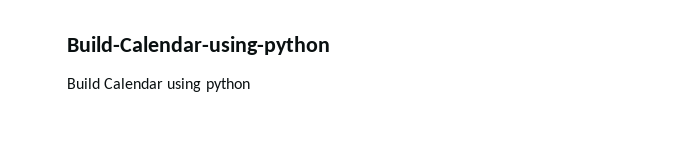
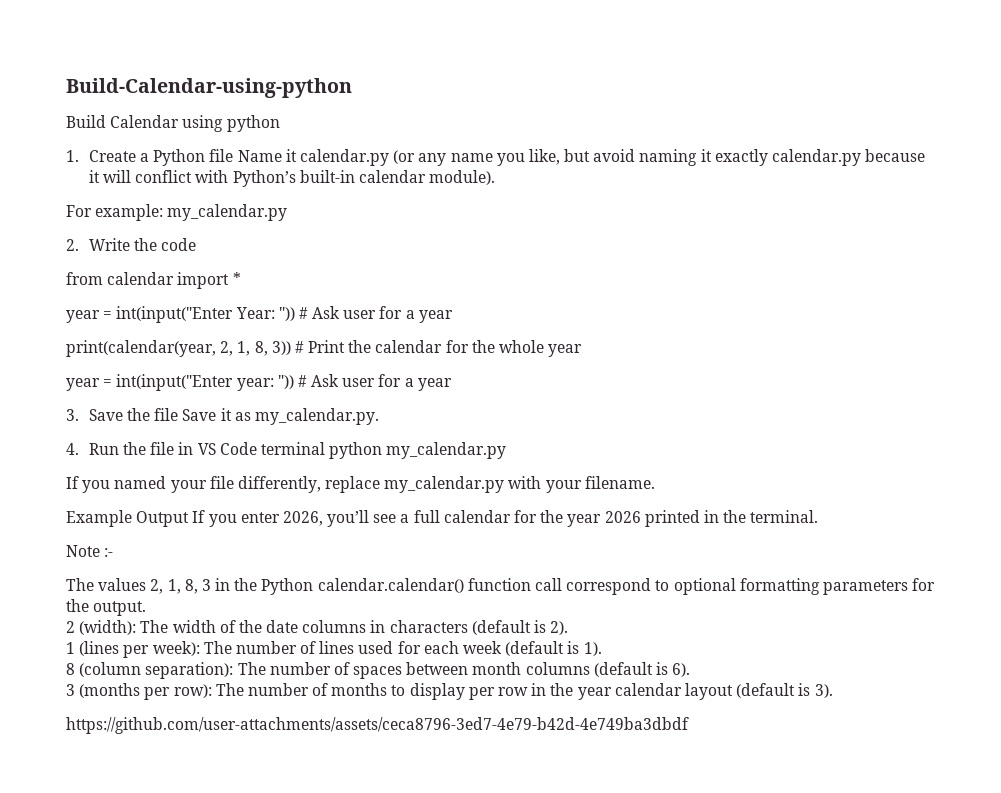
+ 1. Create a Python file Name it calendar.py (or any name you like, but avoid naming it exactly calendar.py because it will conflict with Python’s built‑in calendar module).
+ For example: my_calendar.py
+ 2. Write the code
+ from calendar import *
+ year = int(input("Enter Year: ")) # Ask user for a year
+ print(calendar(year, 2, 1, 8, 3)) # Print the calendar for the whole year
+ year = int(input("Enter year: ")) # Ask user for a year
+ 3. Save the file Save it as my_calendar.py.
+ 4. Run the file in VS Code terminal python my_calendar.py
+ If you named your file differently, replace my_calendar.py with your filename.
+ Example Output If you enter 2026, you’ll see a full calendar for the year 2026 printed in the terminal.
+ Note :-
+ The values 2, 1, 8, 3 in the Python calendar.calendar() function call correspond to optional formatting parameters for the output.
+ 2 (width): The width of the date columns in characters (default is 2).
+ 1 (lines per week): The number of lines used for each week (default is 1).
+ 8 (column separation): The number of spaces between month columns (default is 6).
+ 3 (months per row): The number of months to display per row in the year calendar layout (default is 3).
+ https://github.com/user-attachments/assets/ceca8796-3ed7-4e79-b42d-4e749ba3dbdf

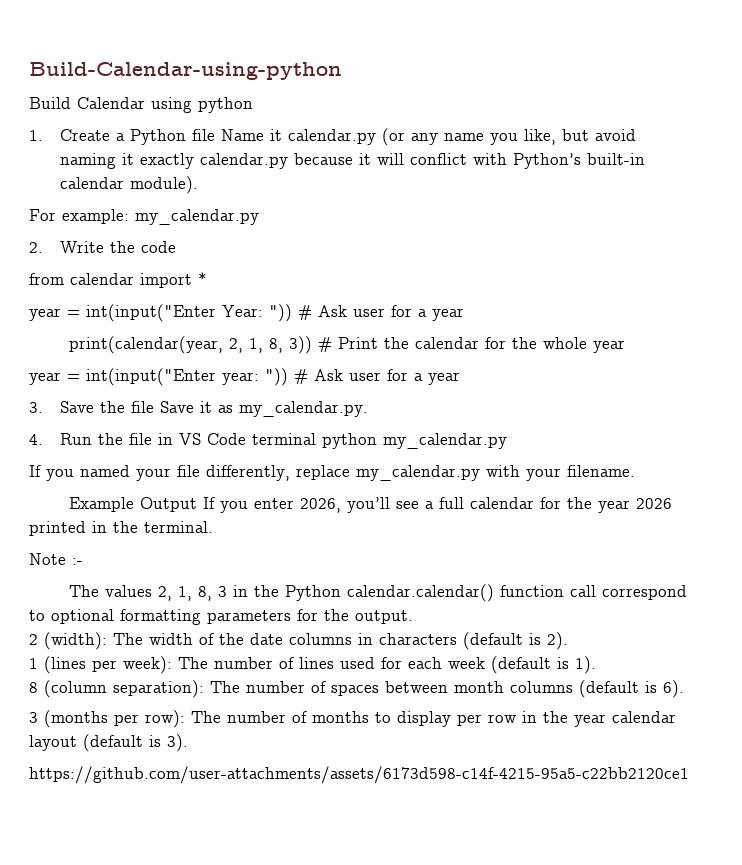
- https://github.com/user-attachments/assets/ceca8796-3ed7-4e79-b42d-4e749ba3dbdf
+ https://github.com/user-attachments/assets/6173d598-c14f-4215-95a5-c22bb2120ce1

